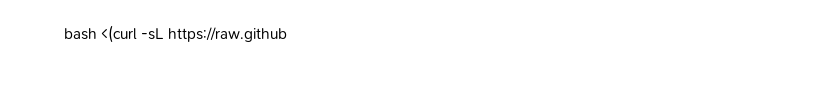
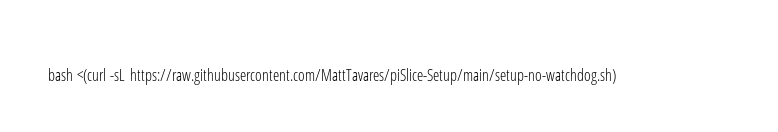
- bash <(curl -sL https://raw.github
+ bash <(curl -sL https://raw.githubusercontent.com/MattTavares/piSlice-Setup/main/setup-no-watchdog.sh)

